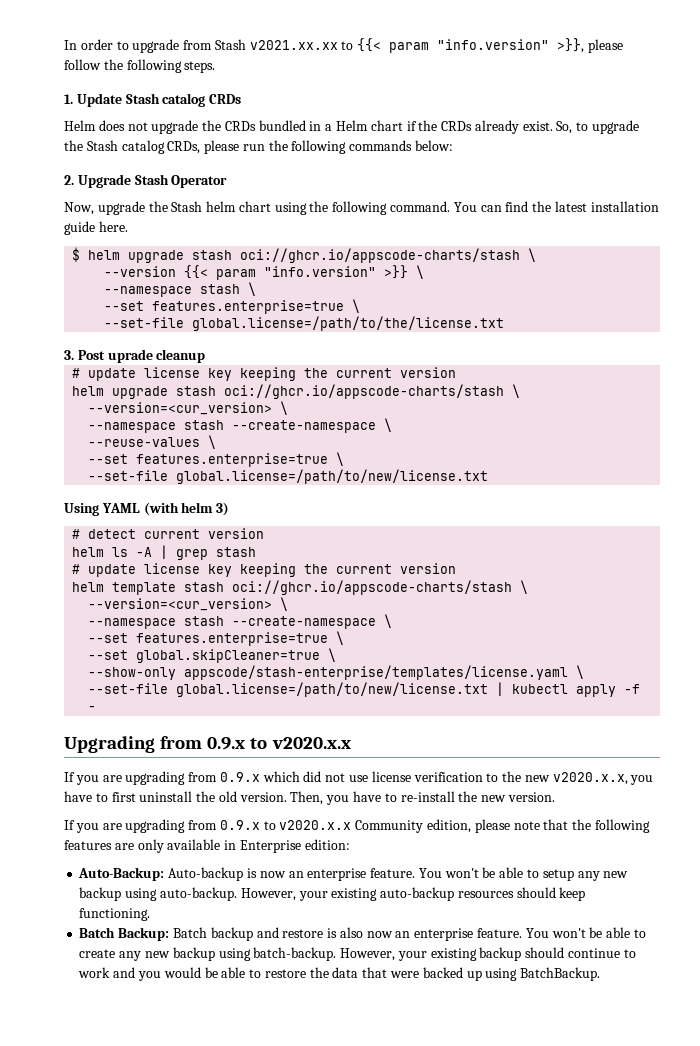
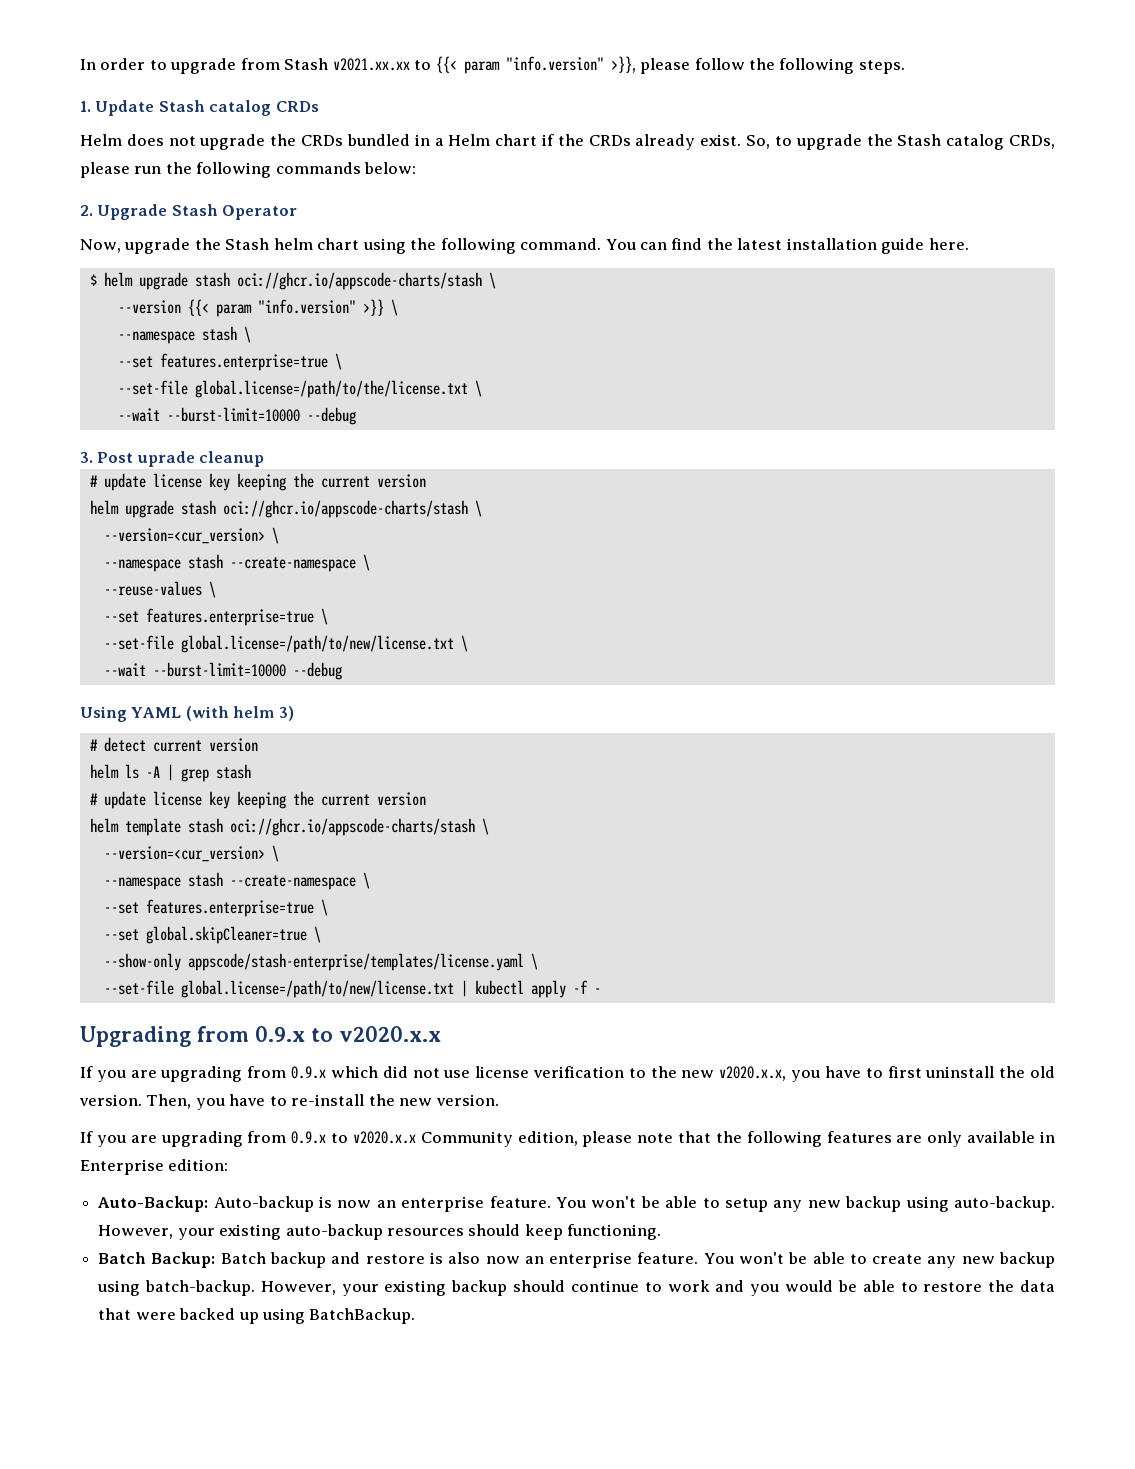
- --set-file global.license=/path/to/the/license.txt
+ --set-file global.license=/path/to/the/license.txt \
+ --wait --burst-limit=10000 --debug
  --reuse-values \
  --set features.enterprise=true \
- --set-file global.license=/path/to/new/license.txt
+ --set-file global.license=/path/to/new/license.txt \
+ --wait --burst-limit=10000 --debug

